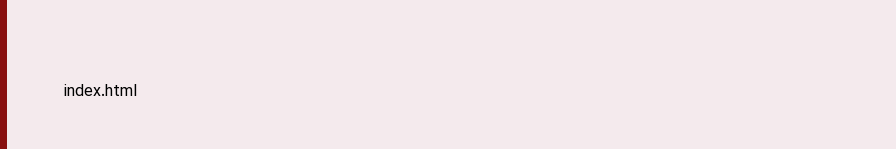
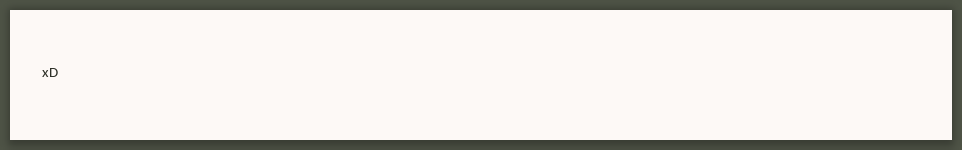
- index.html
+ xD

